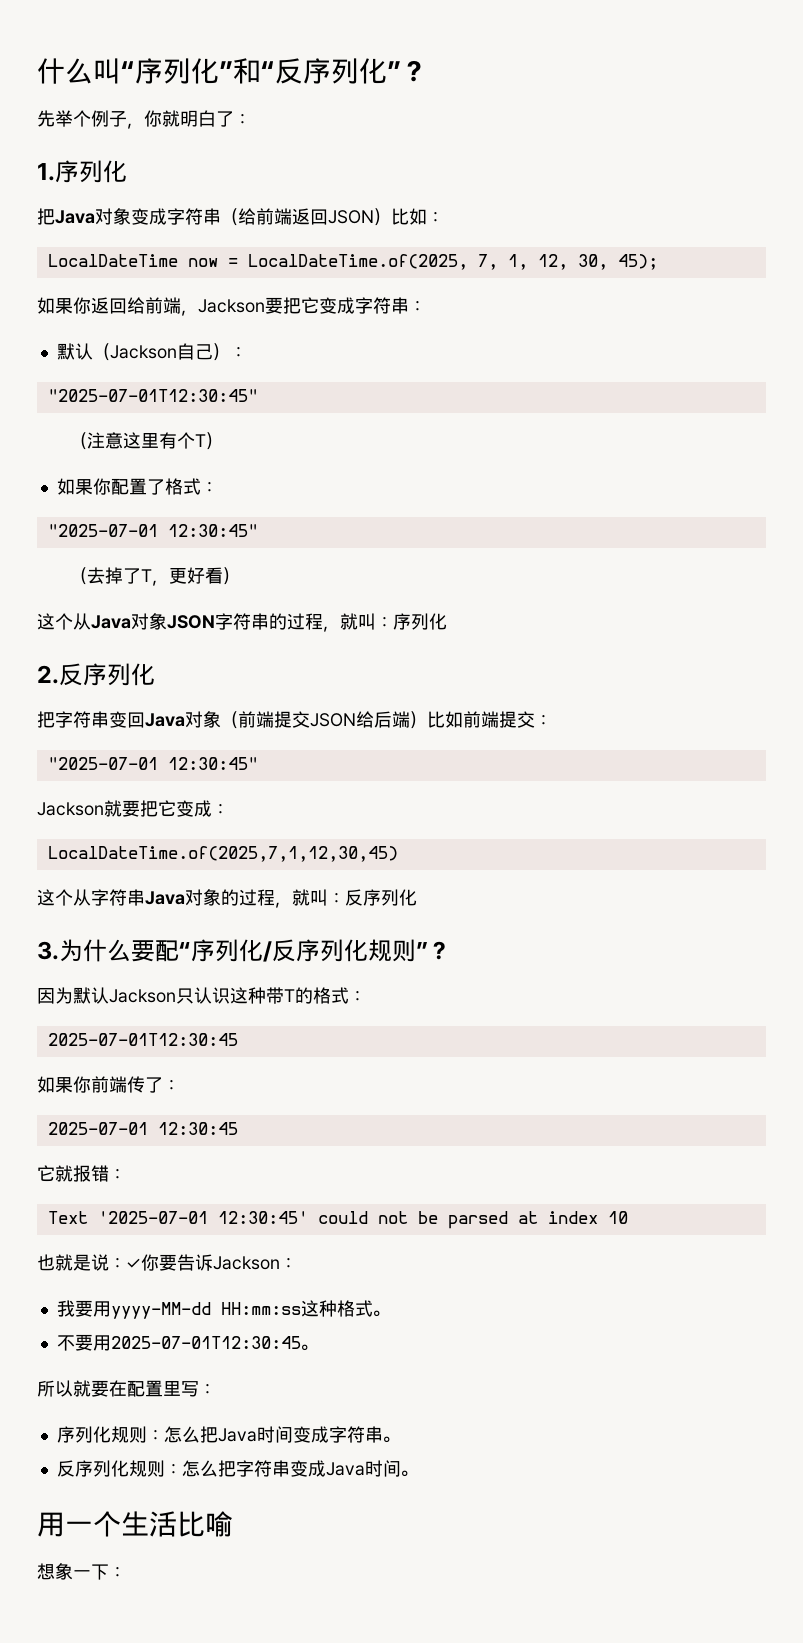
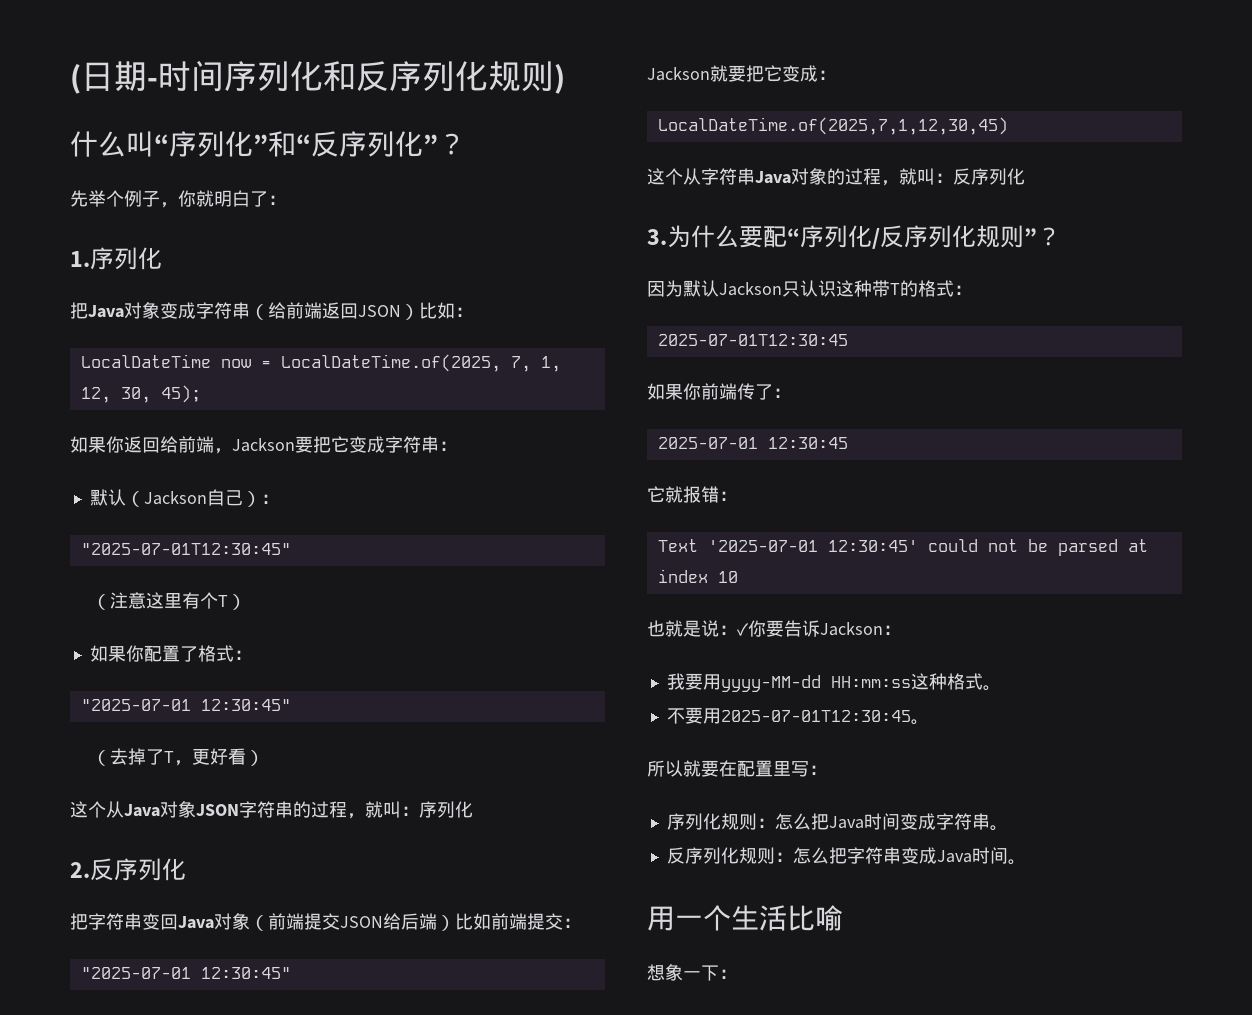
+ (日期-时间序列化和反序列化规则)

